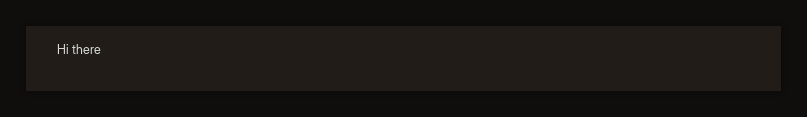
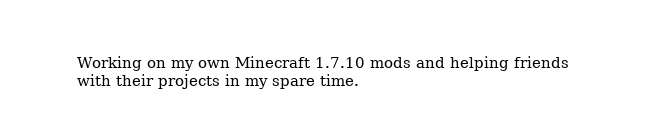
- Hi there
+ Working on my own Minecraft 1.7.10 mods and helping friends with their projects in my spare time.

